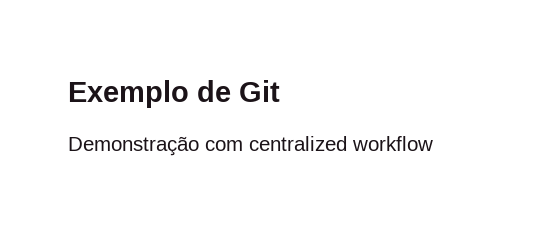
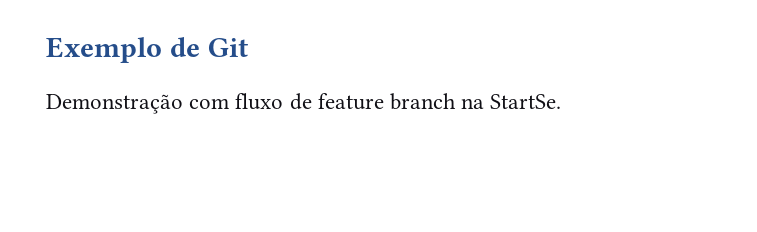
- Demonstração com centralized workflow
+ Demonstração com fluxo de feature branch na StartSe.

